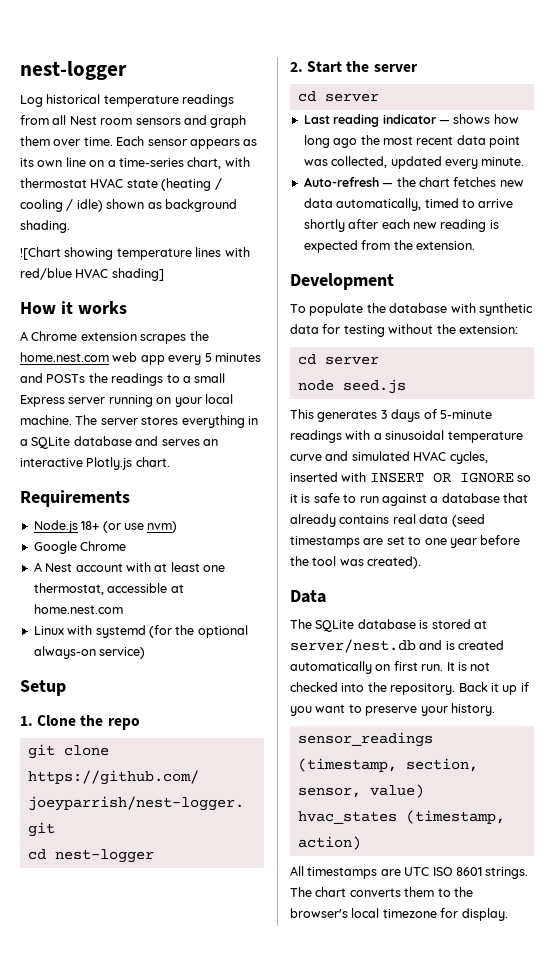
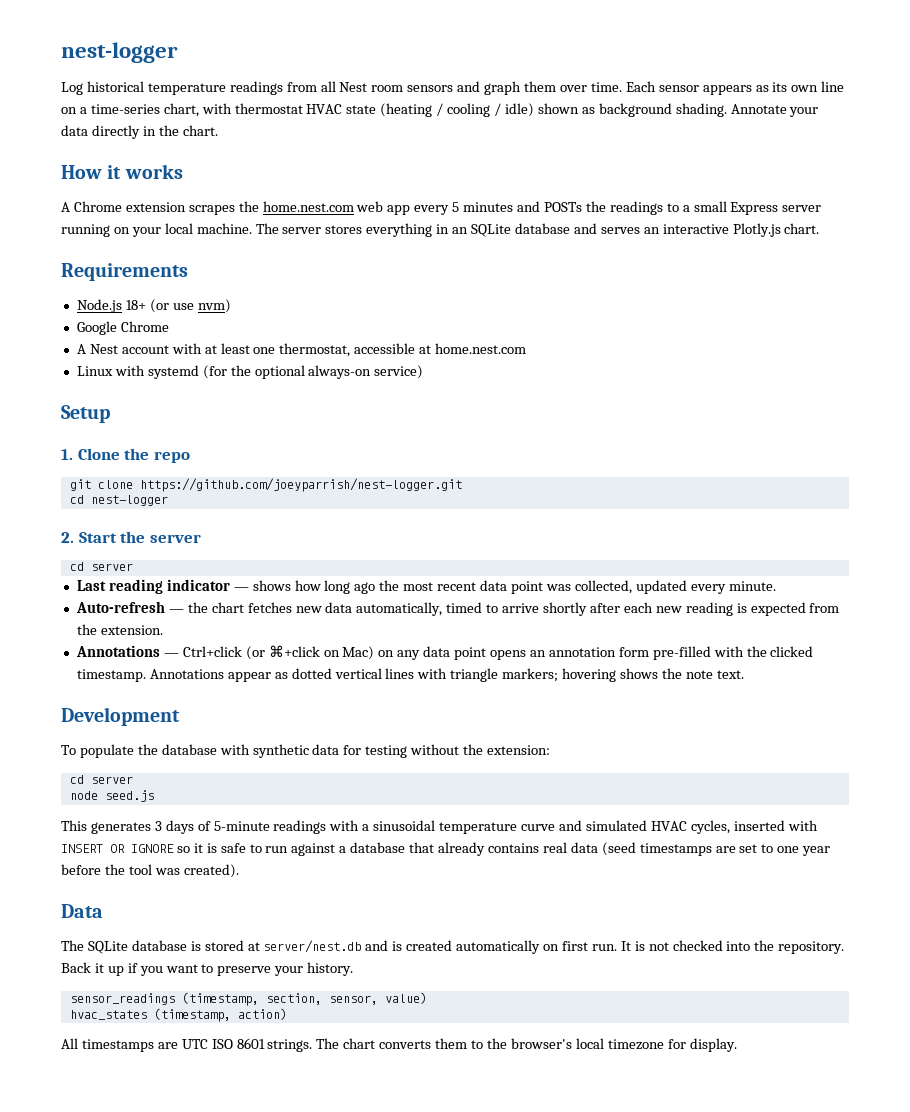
- Each sensor appears as its own line on a time-series chart, with thermostat HVAC state (heating / cooling / idle) shown as background shading.
- ![Chart showing temperature lines with red/blue HVAC shading]
+ Each sensor appears as its own line on a time-series chart, with thermostat HVAC state (heating / cooling / idle) shown as background shading. Annotate your data directly in the chart.
- The server stores everything in a SQLite database and serves an interactive Plotly.js chart.
+ The server stores everything in an SQLite database and serves an interactive Plotly.js chart.
+ Annotations — Ctrl+click (or ⌘+click on Mac) on any data point opens an annotation form pre-filled with the clicked timestamp. Annotations appear as dotted vertical lines with triangle markers; hovering shows the note text.

